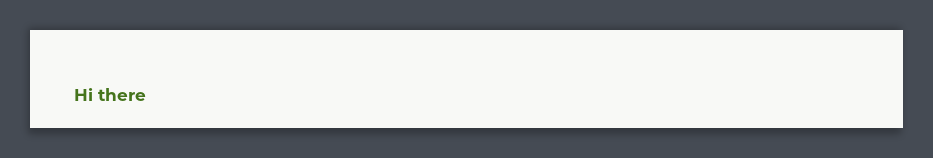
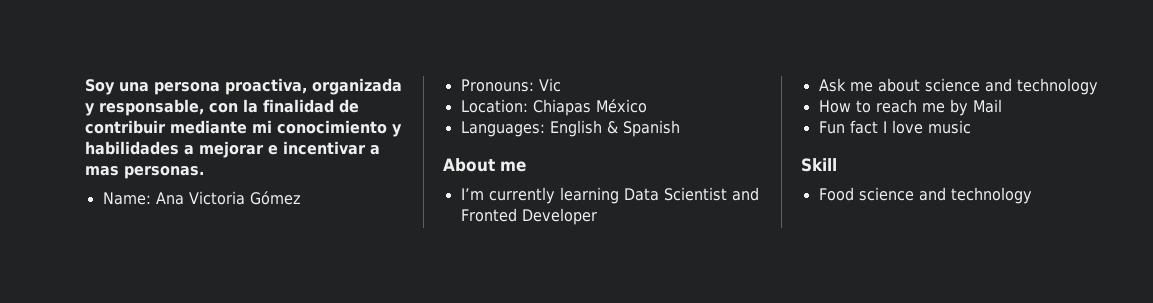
- Hi there
+ Soy una persona proactiva, organizada y responsable, con la finalidad de contribuir mediante mi conocimiento y habilidades a mejorar e incentivar a mas personas.
+ Name: Ana Victoria Gómez
+ Pronouns: Vic
+ Location: Chiapas México
+ Languages: English & Spanish
+ About me
+ I’m currently learning Data Scientist and Fronted Developer
+ Ask me about science and technology
+ How to reach me by Mail
+ Fun fact I love music
+ Skill
+ Food science and technology

